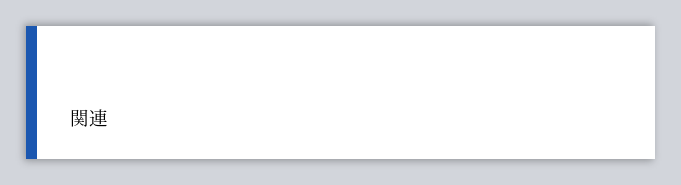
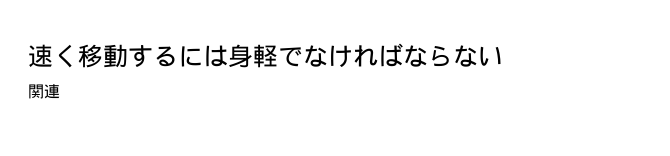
+ 速く移動するには身軽でなければならない

